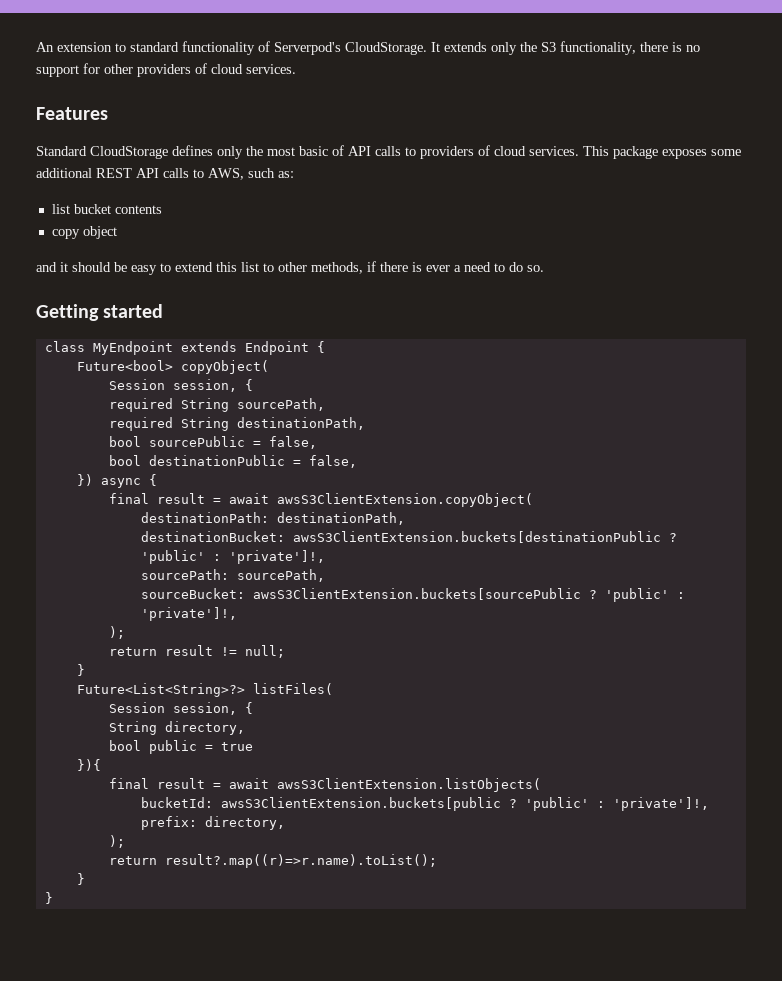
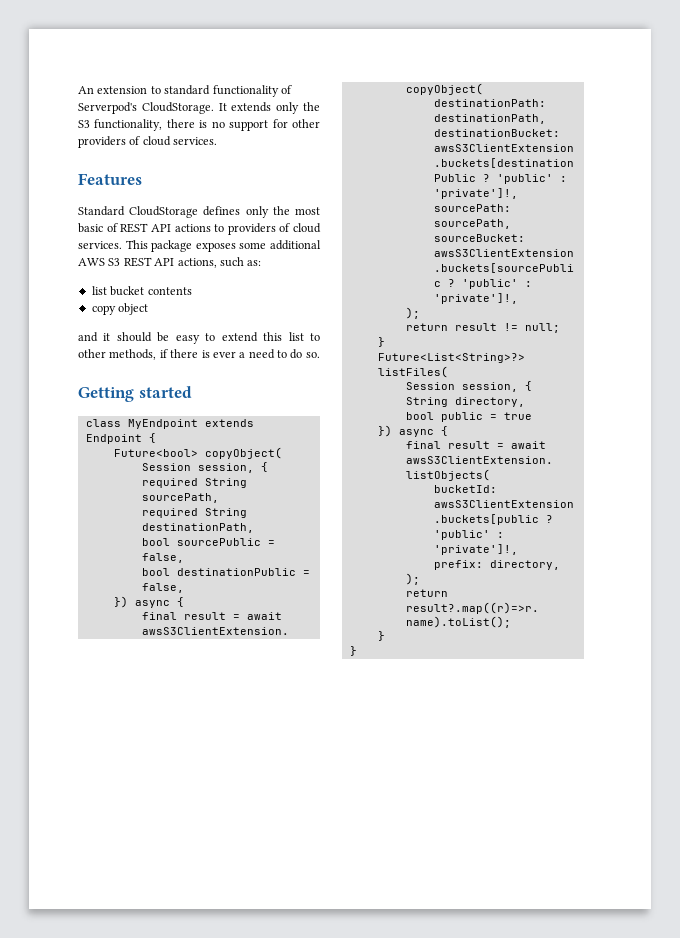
- Standard CloudStorage defines only the most basic of API calls to providers of cloud services.
+ Standard CloudStorage defines only the most basic of REST API actions to providers of cloud services.
- This package exposes some additional REST API calls to AWS, such as:
+ This package exposes some additional AWS S3 REST API actions, such as:
  bool public = true
- }){
+ }) async {

